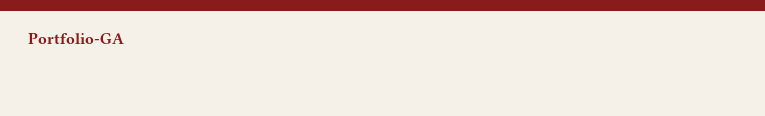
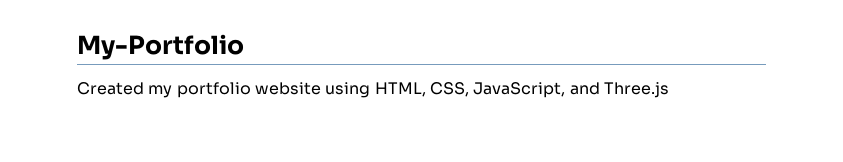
- Portfolio-GA
+ My-Portfolio
+ Created my portfolio website using HTML, CSS, JavaScript, and Three.js

